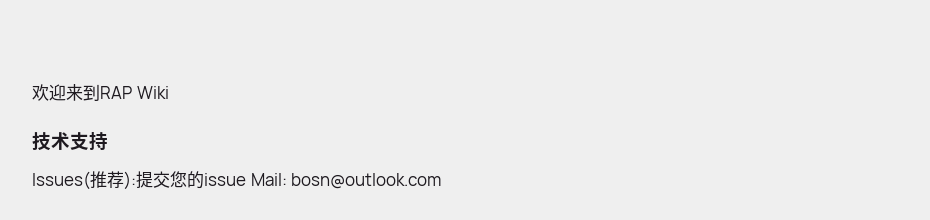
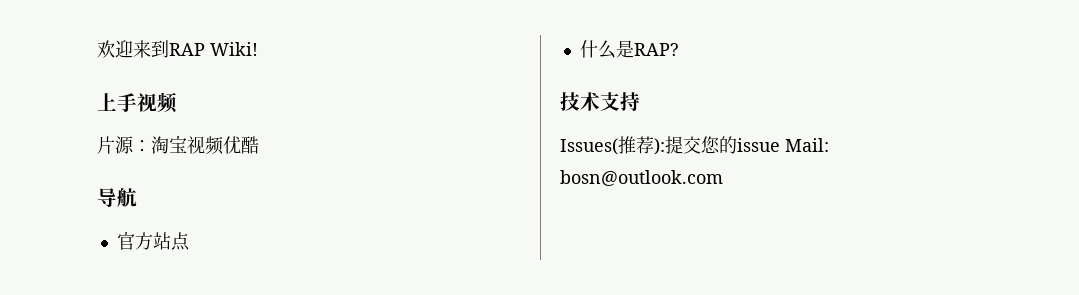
- 欢迎来到RAP Wiki
+ 欢迎来到RAP Wiki!
+ 上手视频
+ 片源：淘宝视频优酷
+ 导航
+ 官方站点
+ 什么是RAP?

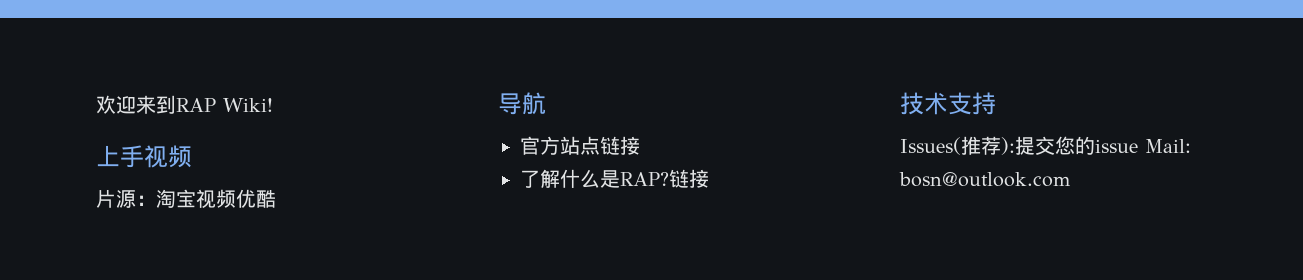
- 官方站点
- 什么是RAP?
+ 官方站点链接
+ 了解什么是RAP?链接

